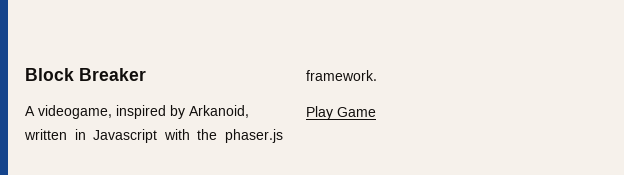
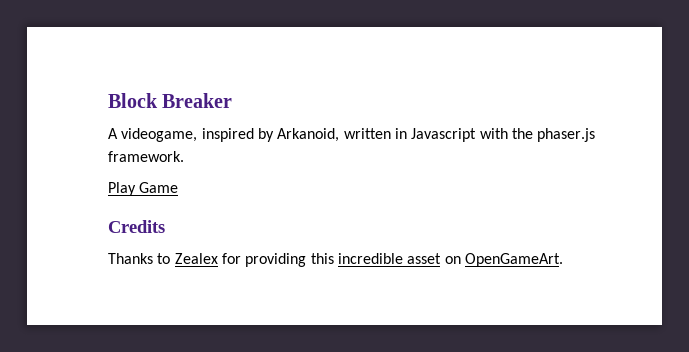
+ Credits
+ Thanks to Zealex for providing this incredible asset on OpenGameArt.

